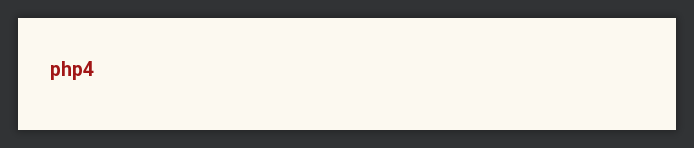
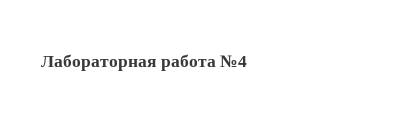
- php4
+ Лабораторная работа №4

